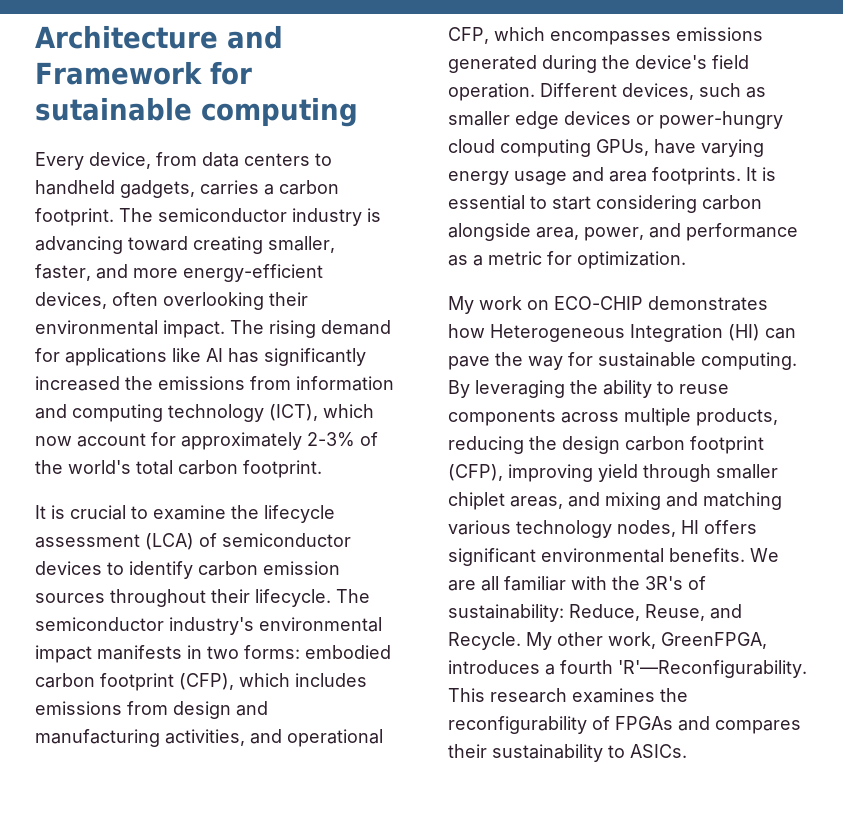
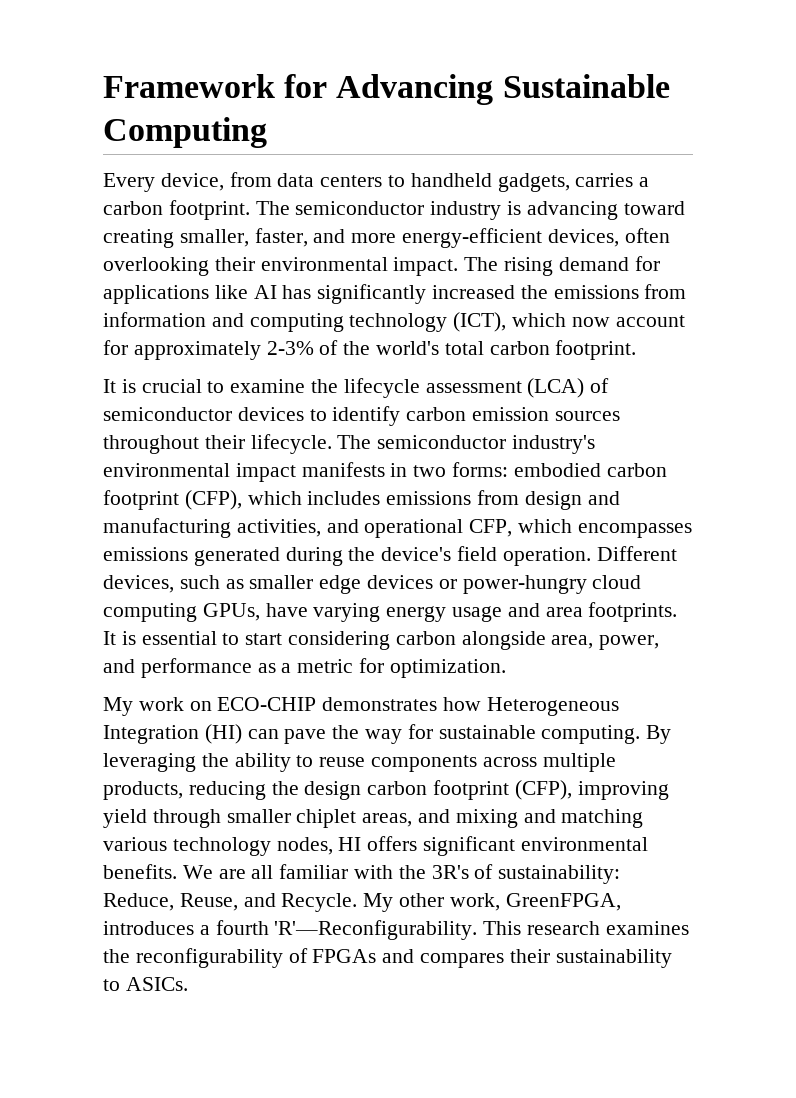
- Architecture and Framework for sutainable computing
+ Framework for Advancing Sustainable Computing

